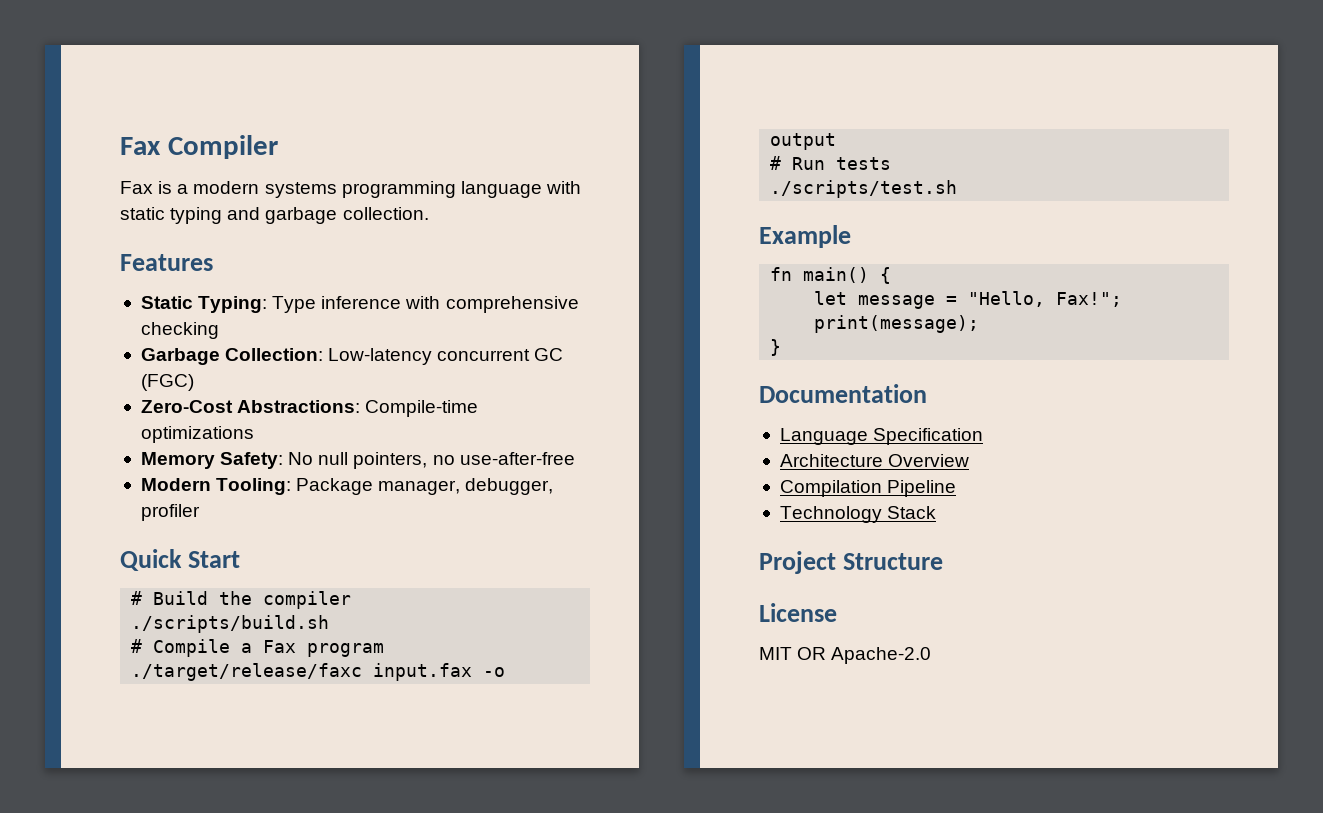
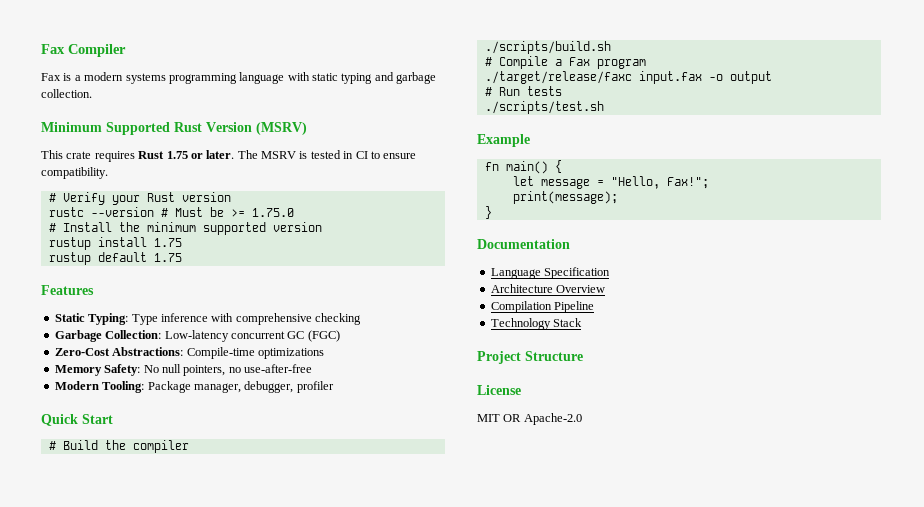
+ Minimum Supported Rust Version (MSRV)
+ This crate requires Rust 1.75 or later. The MSRV is tested in CI to ensure compatibility.
+ # Verify your Rust version
+ rustc --version # Must be >= 1.75.0
+ # Install the minimum supported version
+ rustup install 1.75
+ rustup default 1.75

